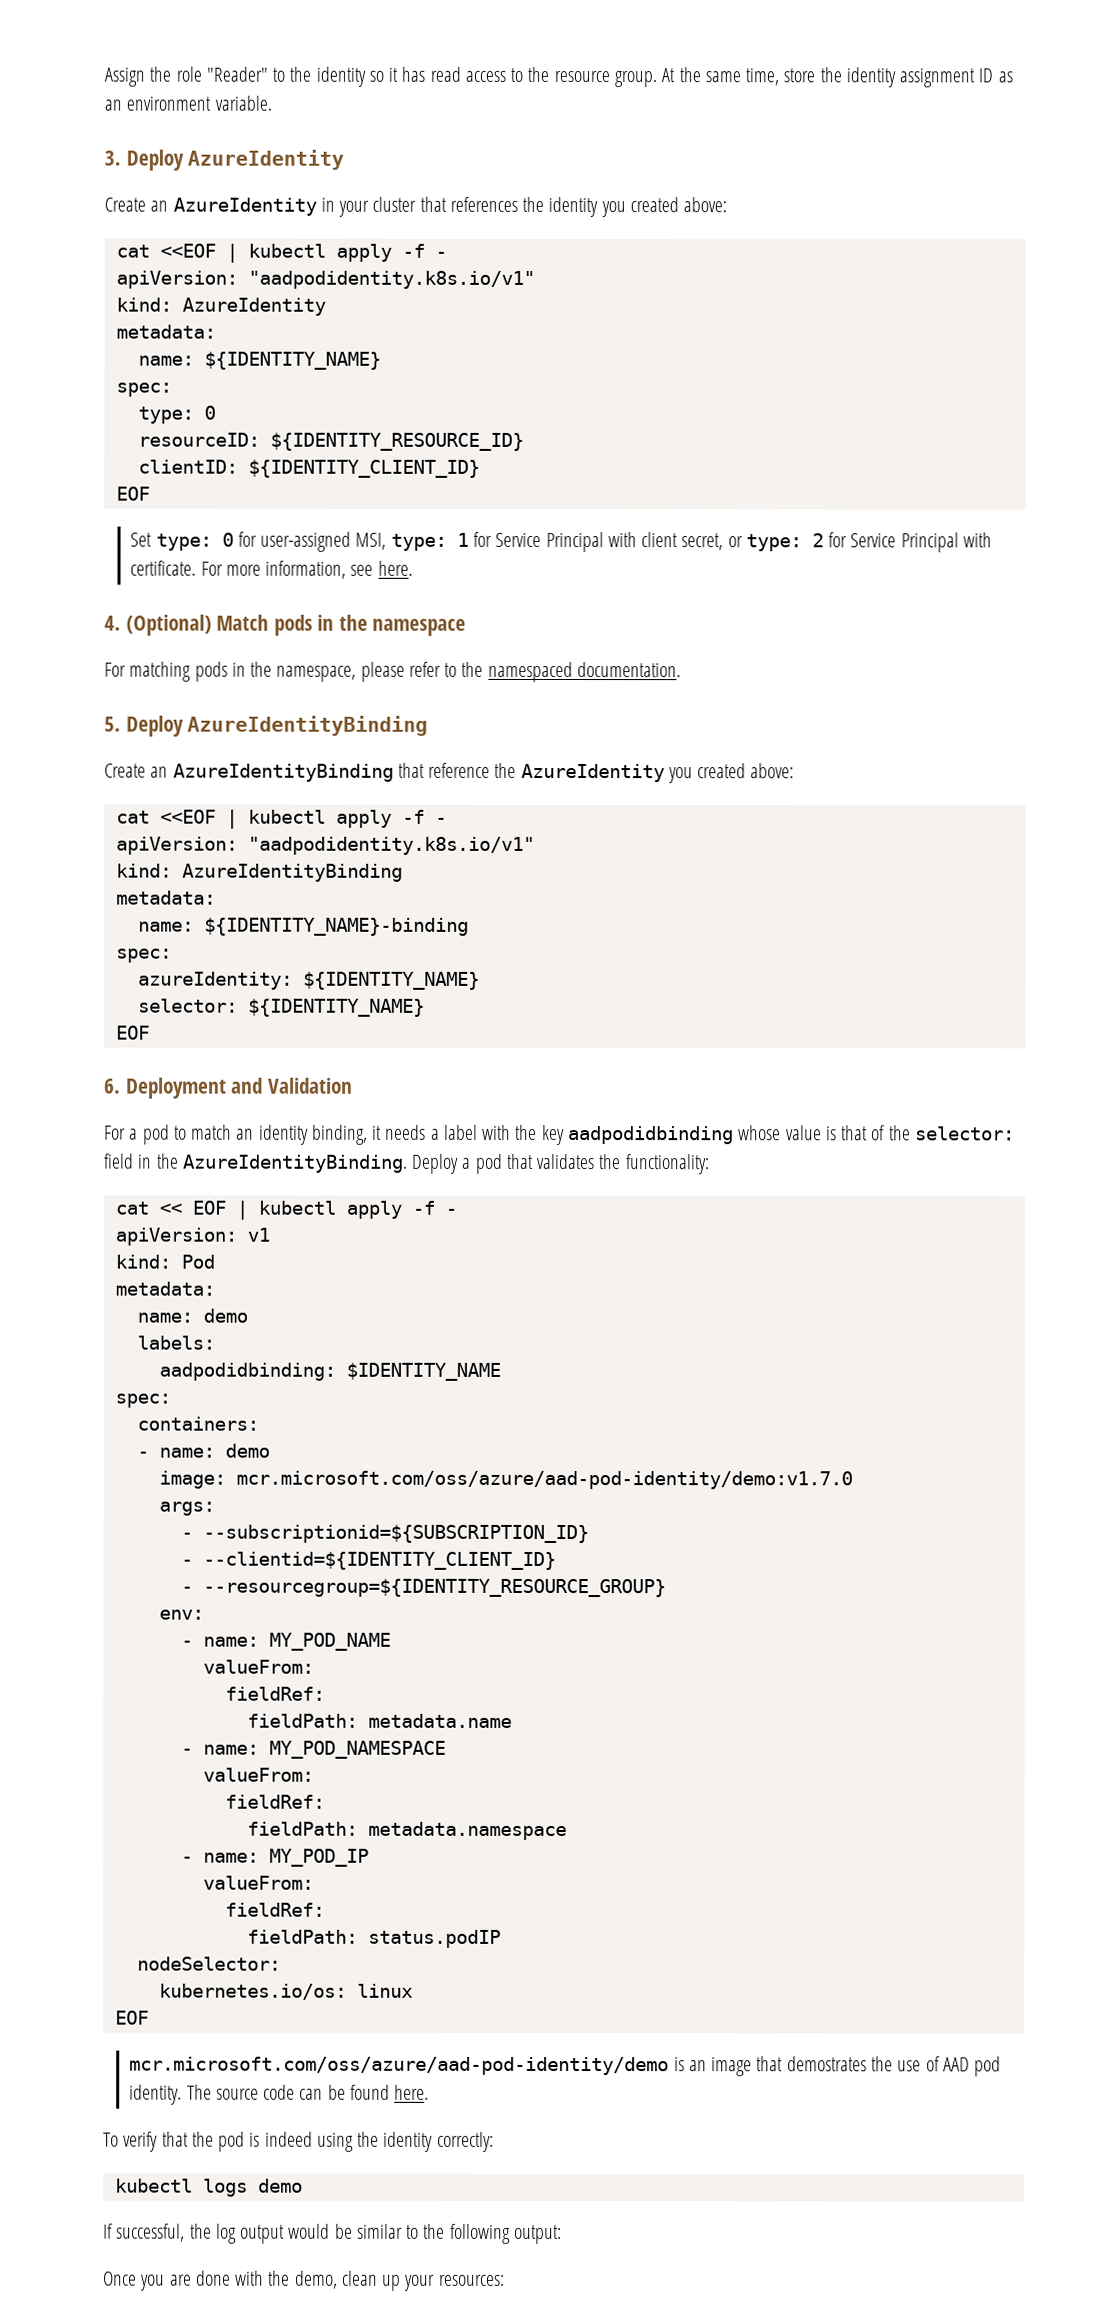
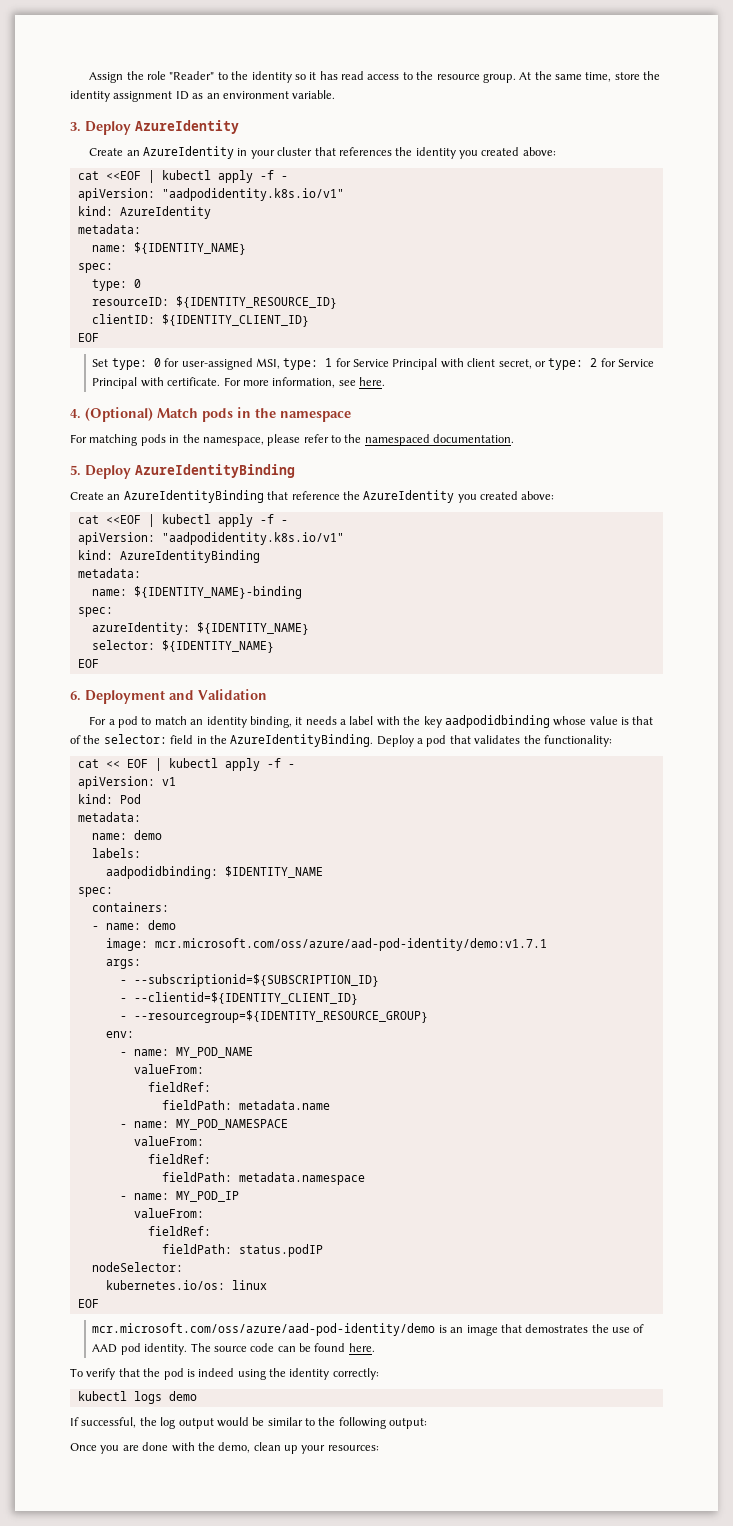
- image: mcr.microsoft.com/oss/azure/aad-pod-identity/demo:v1.7.0
+ image: mcr.microsoft.com/oss/azure/aad-pod-identity/demo:v1.7.1

